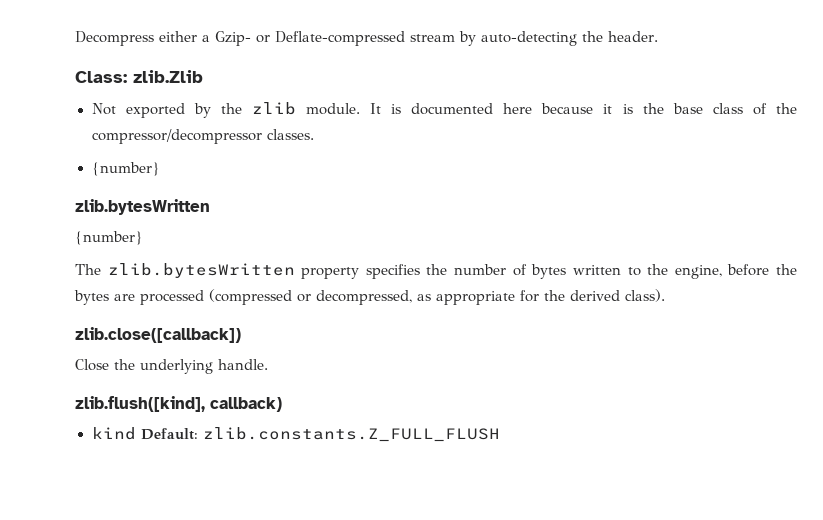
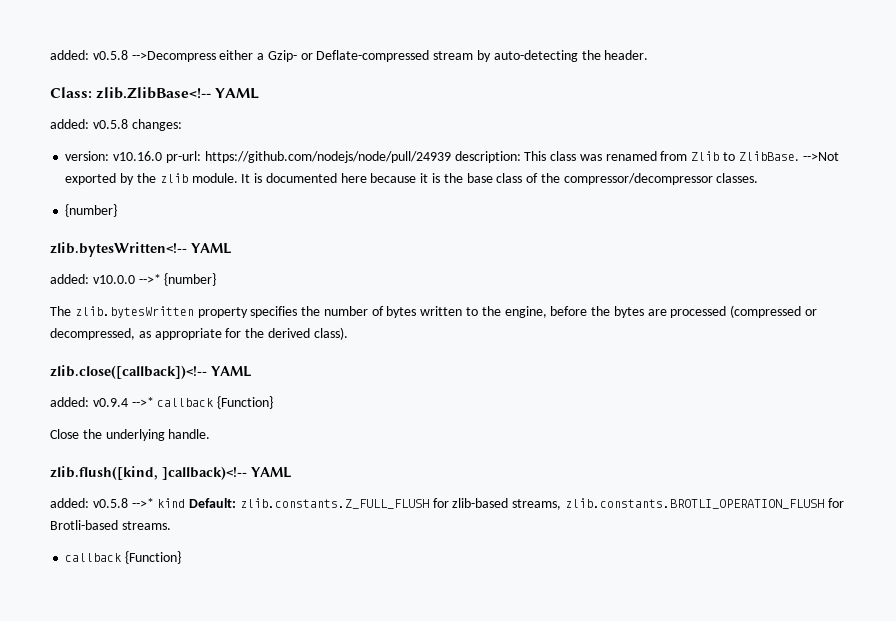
- Decompress either a Gzip- or Deflate-compressed stream by auto-detecting the header.
+ added: v0.5.8 -->Decompress either a Gzip- or Deflate-compressed stream by auto-detecting the header.
- Class: zlib.Zlib
- Not exported by the zlib module.
+ Class: zlib.ZlibBase<!-- YAML
+ added: v0.5.8 changes:
+ version: v10.16.0 pr-url: https://github.com/nodejs/node/pull/24939 description: This class was renamed from Zlib to ZlibBase. -->Not exported by the zlib module.
  It is documented here because it is the base class of the compressor/decompressor classes.
  {number}
- zlib.bytesWritten
- {number}
+ zlib.bytesWritten<!-- YAML
+ added: v10.0.0 -->* {number}
- zlib.close([callback])
+ zlib.close([callback])<!-- YAML
+ added: v0.9.4 -->* callback {Function}
  Close the underlying handle.
- zlib.flush([kind], callback)
- kind Default: zlib.constants.Z_FULL_FLUSH
+ zlib.flush([kind, ]callback)<!-- YAML
+ added: v0.5.8 -->* kind Default: zlib.constants.Z_FULL_FLUSH for zlib-based streams, zlib.constants.BROTLI_OPERATION_FLUSH for Brotli-based streams.
+ callback {Function}

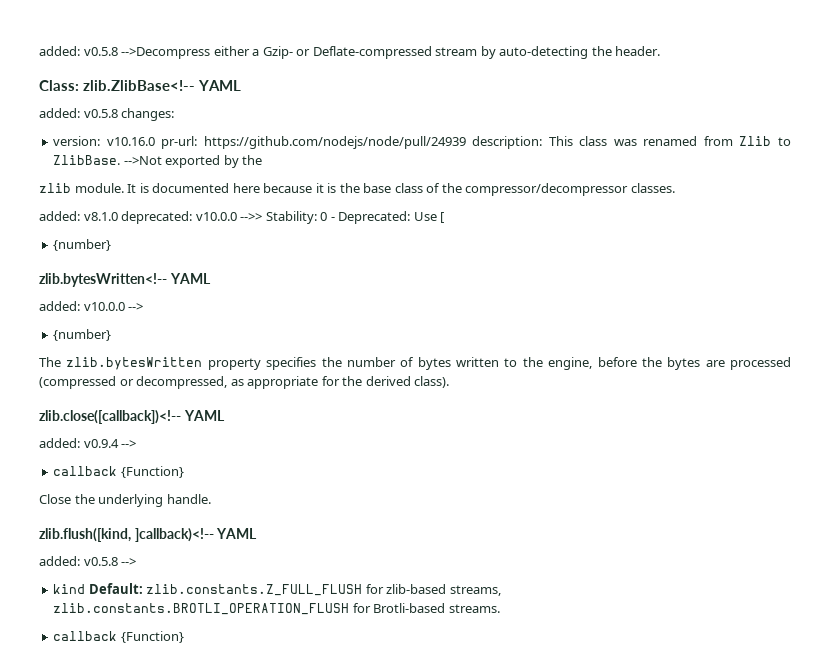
- -->Not exported by the zlib module.
+ -->Not exported by the
+ zlib module.
+ added: v8.1.0 deprecated: v10.0.0 -->> Stability: 0 - Deprecated: Use [
- added: v10.0.0 -->* {number}
+ added: v10.0.0 -->
+ {number}
- added: v0.9.4 -->* callback {Function}
+ added: v0.9.4 -->
+ callback {Function}
- added: v0.5.8 -->* kind Default: zlib.constants.Z_FULL_FLUSH for zlib-based streams, zlib.constants.BROTLI_OPERATION_FLUSH for Brotli-based streams.
+ added: v0.5.8 -->
+ kind Default: zlib.constants.Z_FULL_FLUSH for zlib-based streams, zlib.constants.BROTLI_OPERATION_FLUSH for Brotli-based streams.

